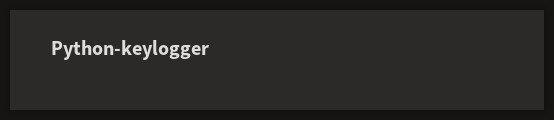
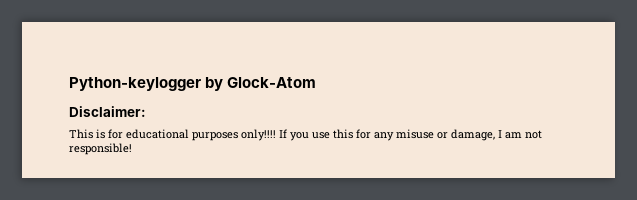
- Python-keylogger
+ Python-keylogger by Glock-Atom
+ Disclaimer:
+ This is for educational purposes only!!!! If you use this for any misuse or damage, I am not responsible!

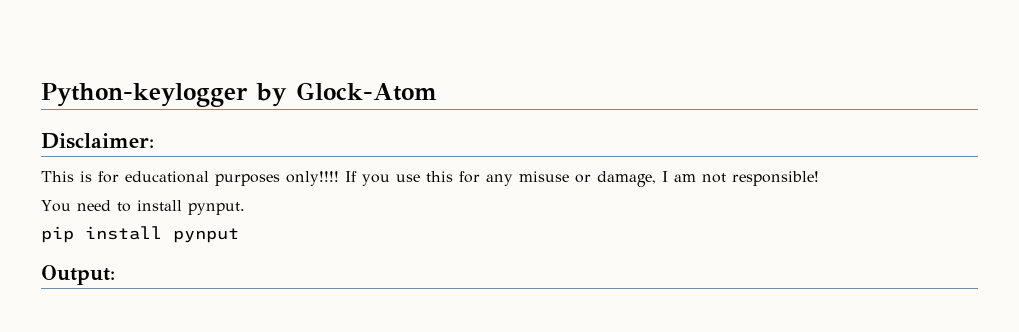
+ You need to install pynput.
+ pip install pynput
+ Output:

